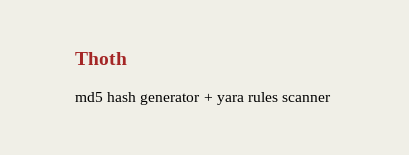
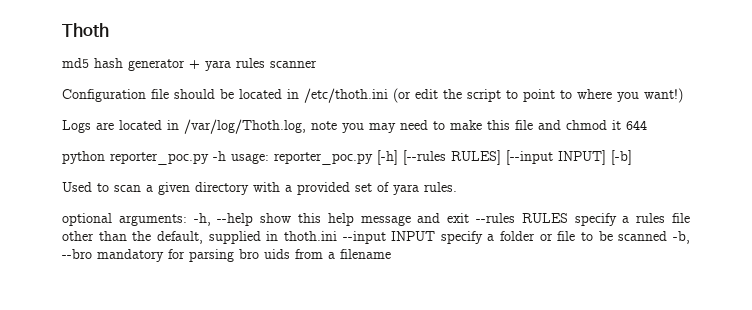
+ Configuration file should be located in /etc/thoth.ini (or edit the script to point to where you want!)
+ Logs are located in /var/log/Thoth.log, note you may need to make this file and chmod it 644
+ python reporter_poc.py -h usage: reporter_poc.py [-h] [--rules RULES] [--input INPUT] [-b]
+ Used to scan a given directory with a provided set of yara rules.
+ optional arguments: -h, --help show this help message and exit --rules RULES specify a rules file other than the default, supplied in thoth.ini --input INPUT specify a folder or file to be scanned -b, --bro mandatory for parsing bro uids from a filename

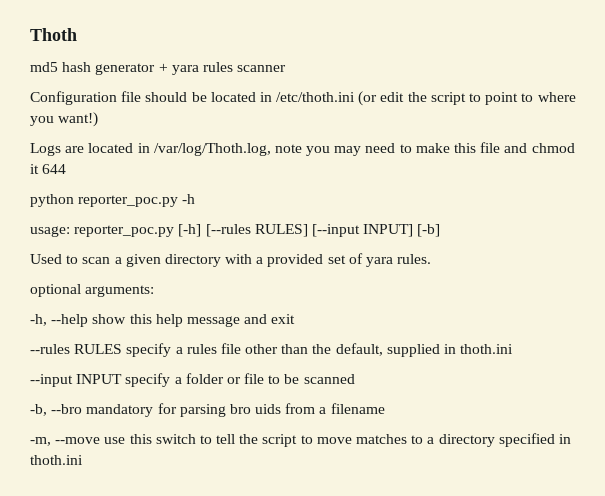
- python reporter_poc.py -h usage: reporter_poc.py [-h] [--rules RULES] [--input INPUT] [-b]
+ python reporter_poc.py -h
+ usage: reporter_poc.py [-h] [--rules RULES] [--input INPUT] [-b]
- optional arguments: -h, --help show this help message and exit --rules RULES specify a rules file other than the default, supplied in thoth.ini --input INPUT specify a folder or file to be scanned -b, --bro mandatory for parsing bro uids from a filename
+ optional arguments:
+ -h, --help show this help message and exit
+ --rules RULES specify a rules file other than the default, supplied in thoth.ini
+ --input INPUT specify a folder or file to be scanned
+ -b, --bro mandatory for parsing bro uids from a filename
+ -m, --move use this switch to tell the script to move matches to a directory specified in thoth.ini

